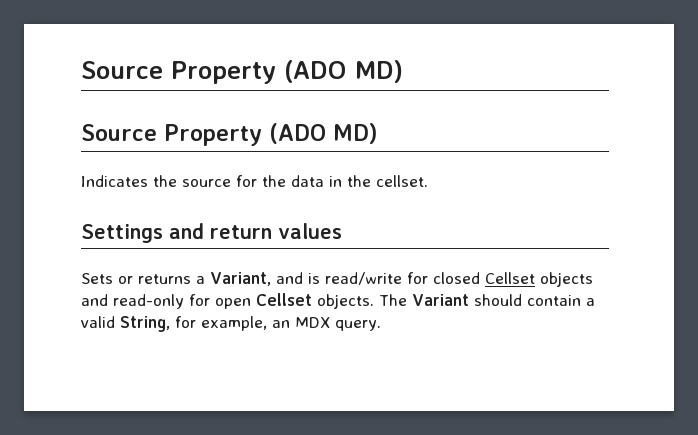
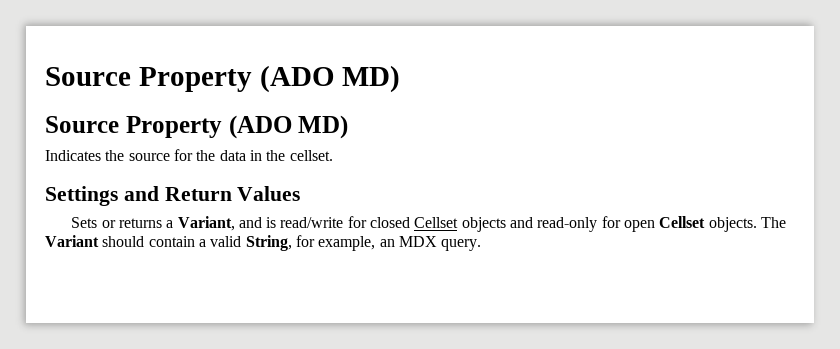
- Settings and return values
+ Settings and Return Values

